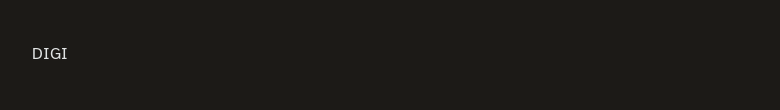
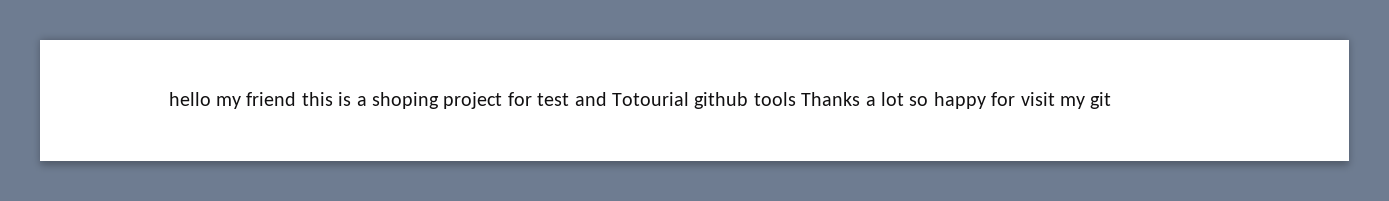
- DIGI
+ hello my friend this is a shoping project for test and Totourial github tools Thanks a lot so happy for visit my git

